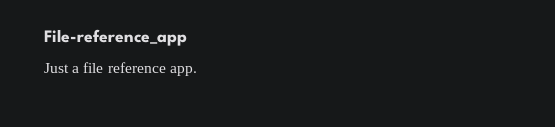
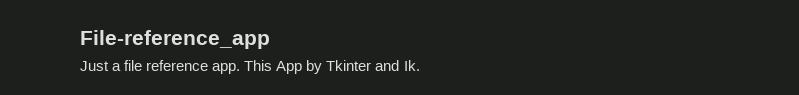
+ This App by Tkinter and Ik.

